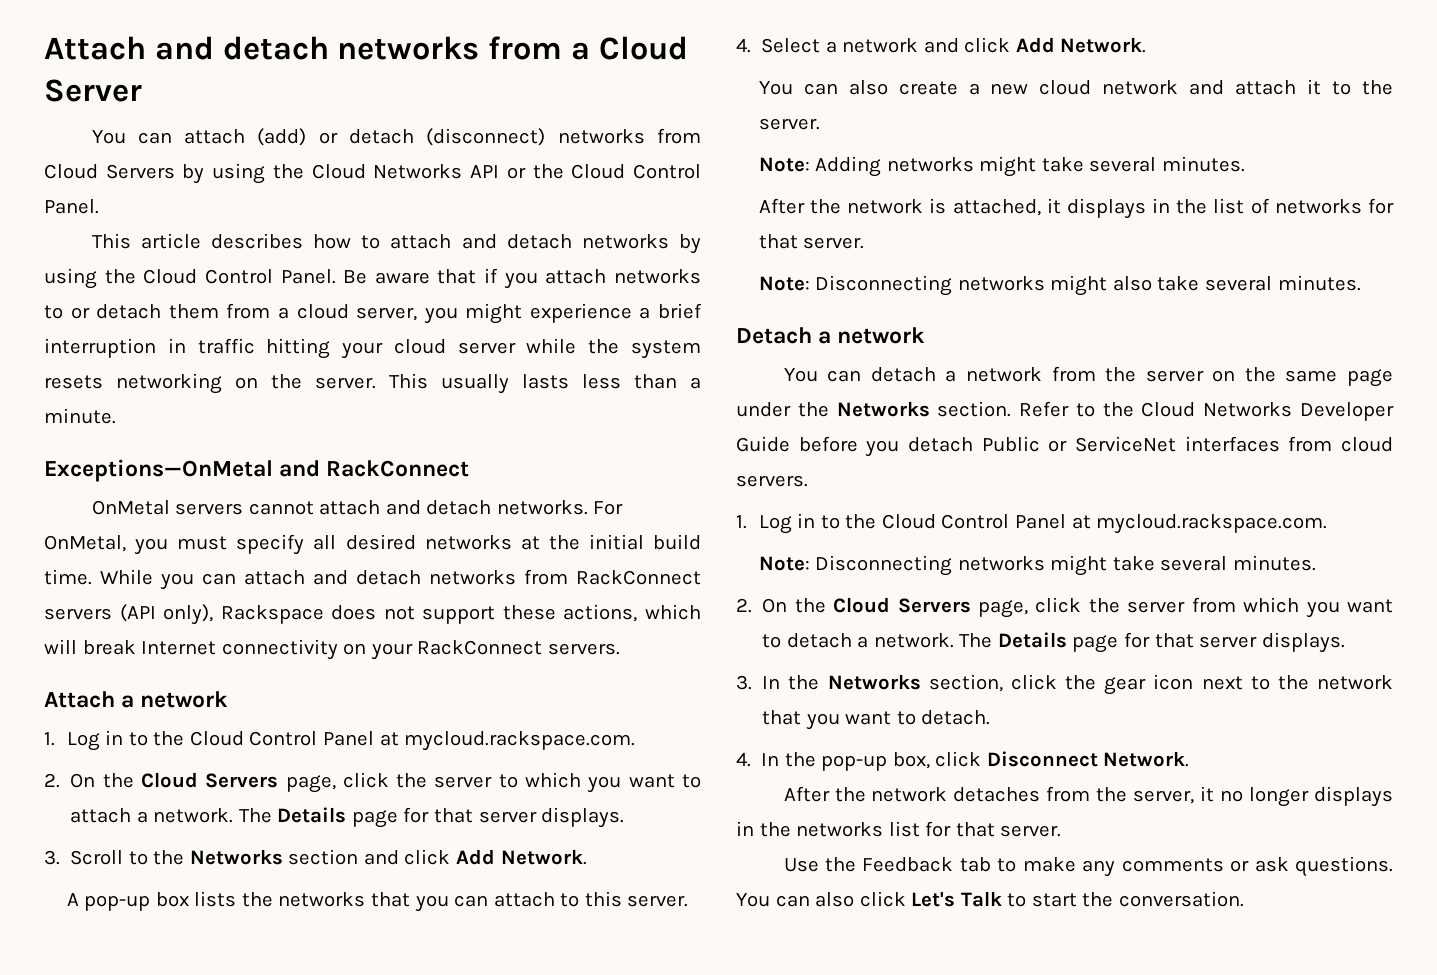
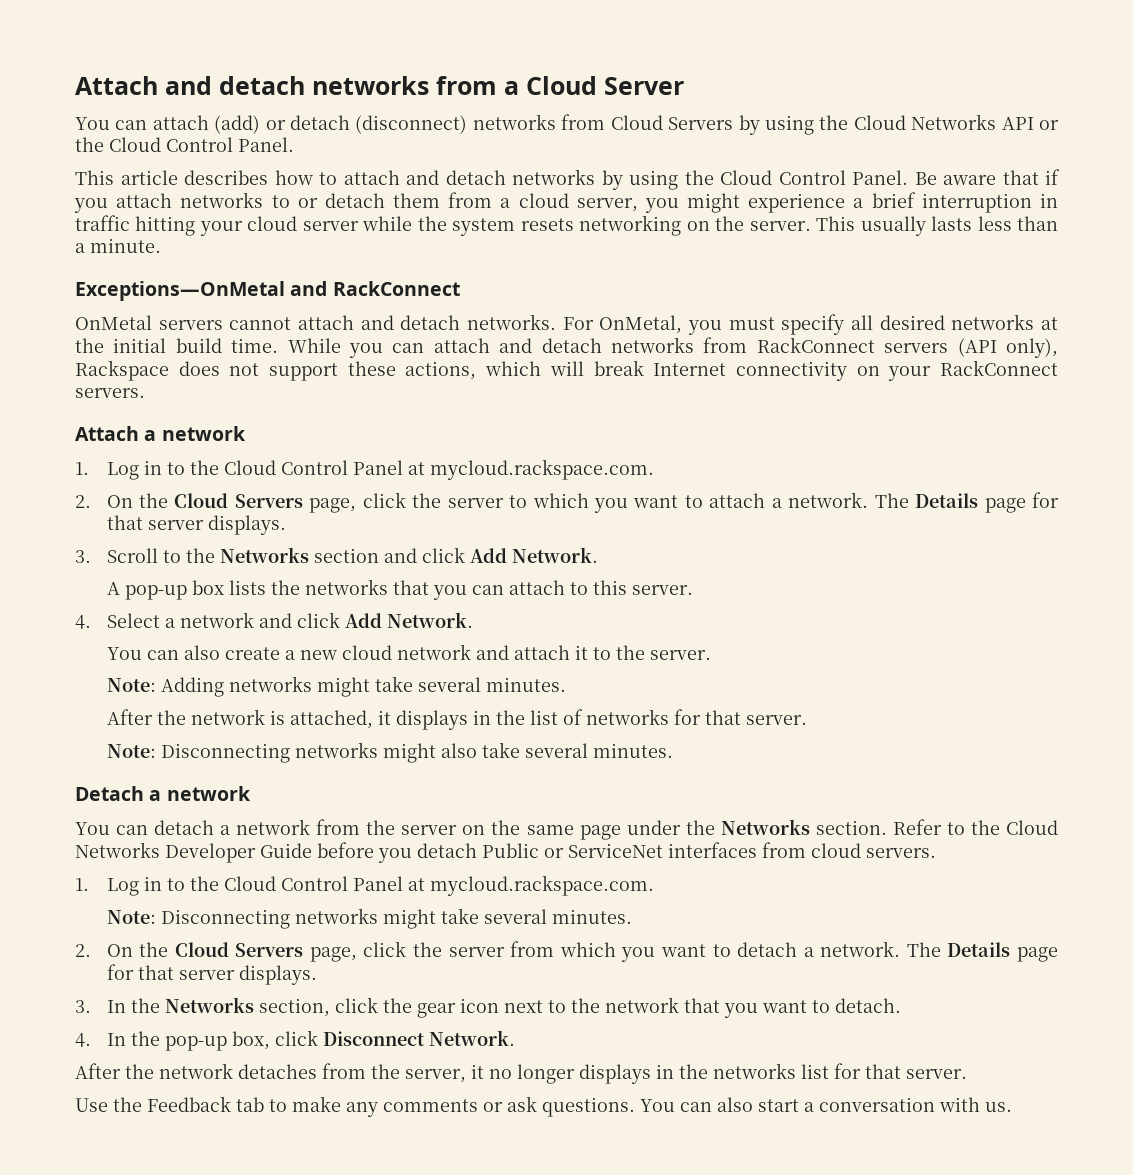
- You can also click Let's Talk to start the conversation.
+ You can also start a conversation with us.

